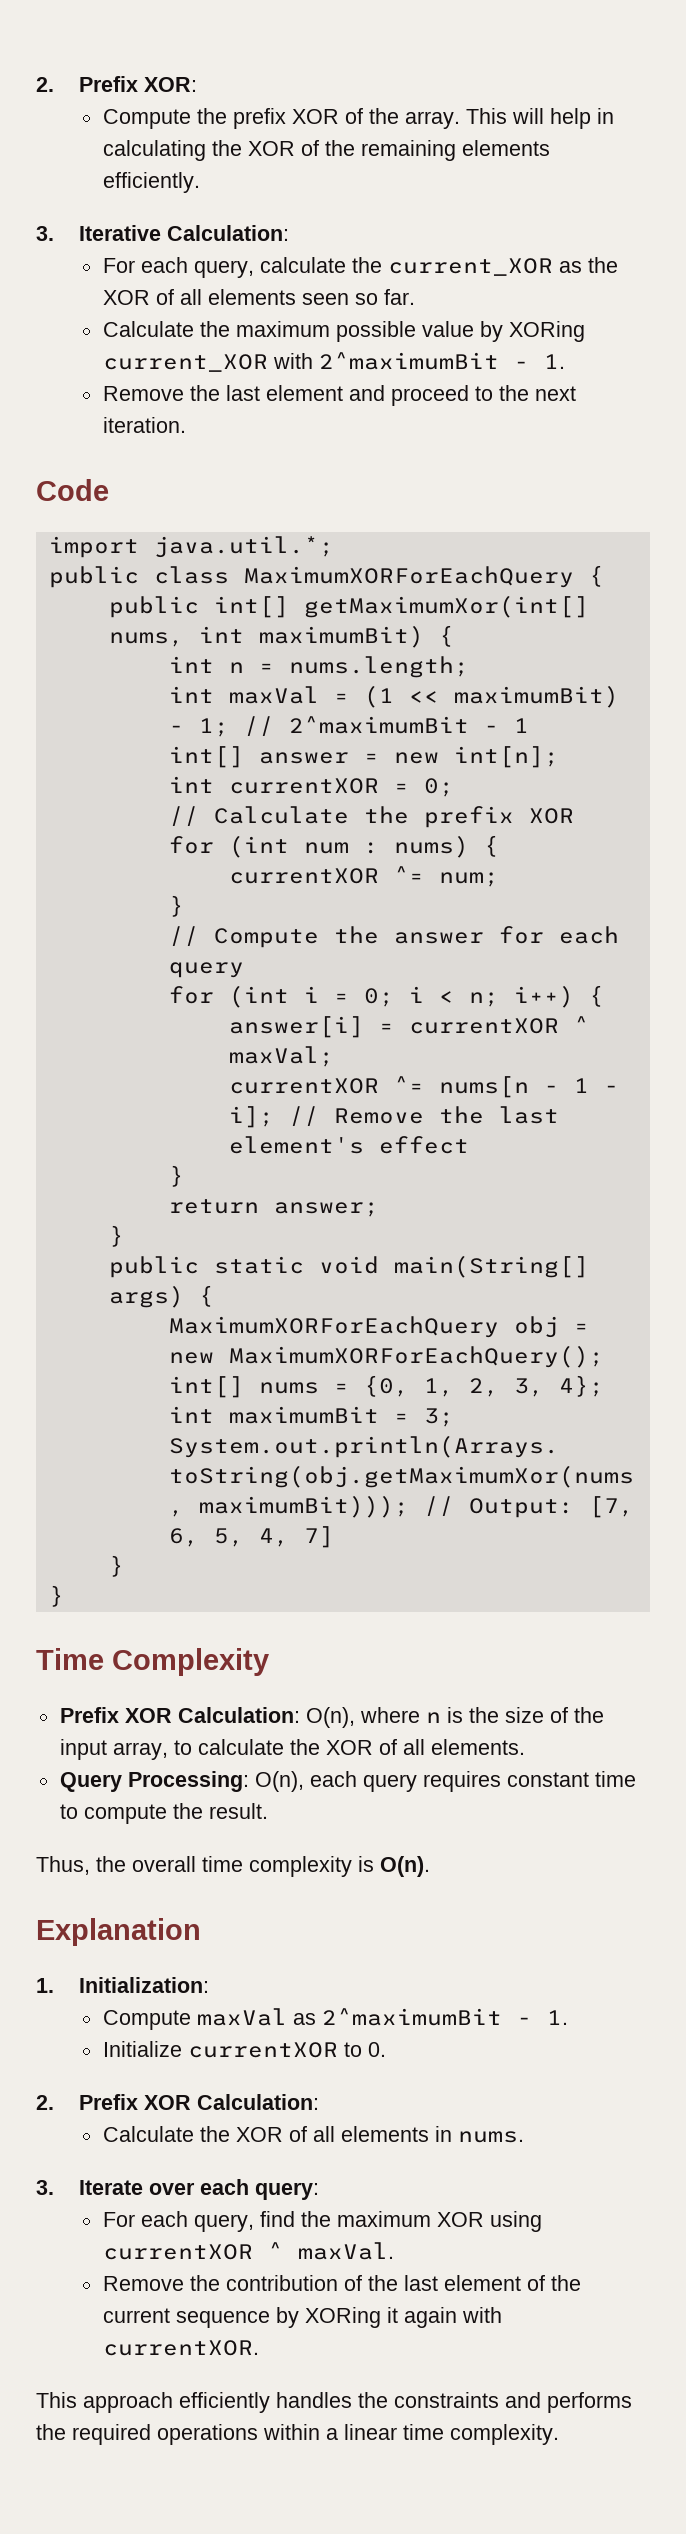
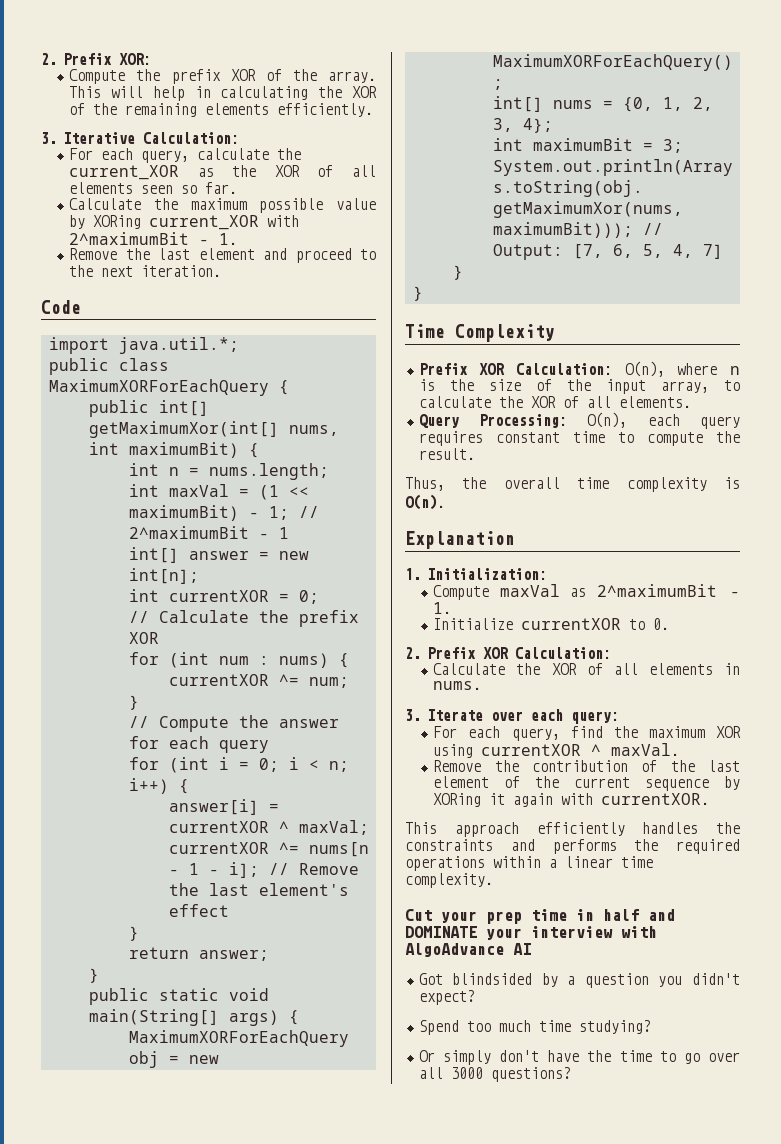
+ Cut your prep time in half and DOMINATE your interview with AlgoAdvance AI
+ Got blindsided by a question you didn't expect?
+ Spend too much time studying?
+ Or simply don't have the time to go over all 3000 questions?

